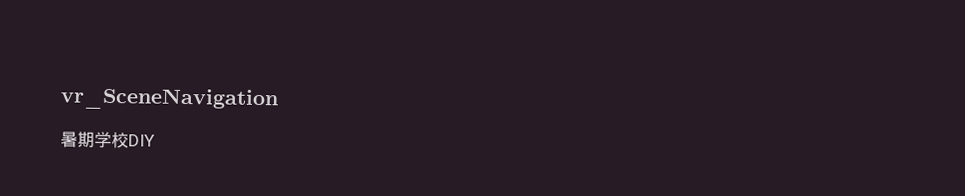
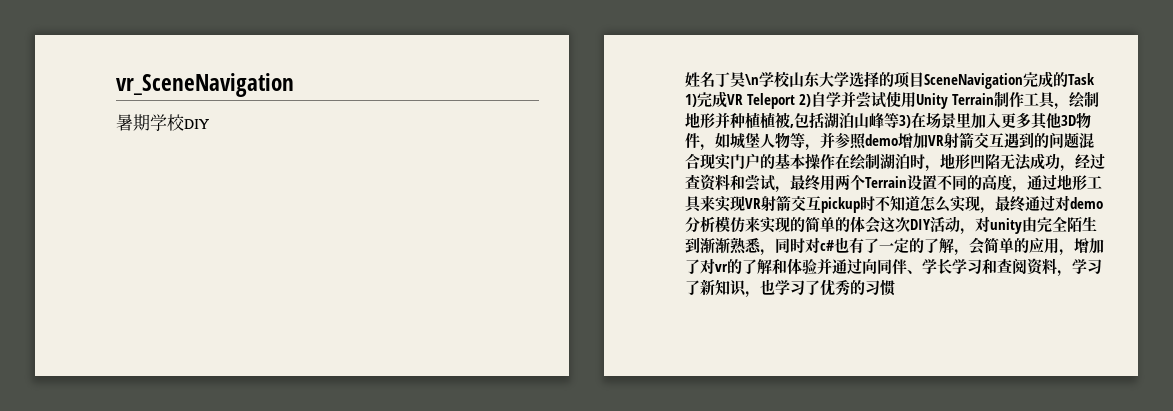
+ 姓名丁昊\n学校山东大学选择的项目SceneNavigation完成的Task 1)完成VR Teleport 2)自学并尝试使用Unity Terrain制作工具，绘制地形并种植植被,包括湖泊山峰等3)在场景里加入更多其他3D物件，如城堡人物等，并参照demo增加VR射箭交互遇到的问题混合现实门户的基本操作在绘制湖泊时，地形凹陷无法成功，经过查资料和尝试，最终用两个Terrain设置不同的高度，通过地形工具来实现VR射箭交互pickup时不知道怎么实现，最终通过对demo分析模仿来实现的简单的体会这次DIY活动，对unity由完全陌生到渐渐熟悉，同时对c#也有了一定的了解，会简单的应用，增加了对vr的了解和体验并通过向同伴、学长学习和查阅资料，学习了新知识，也学习了优秀的习惯

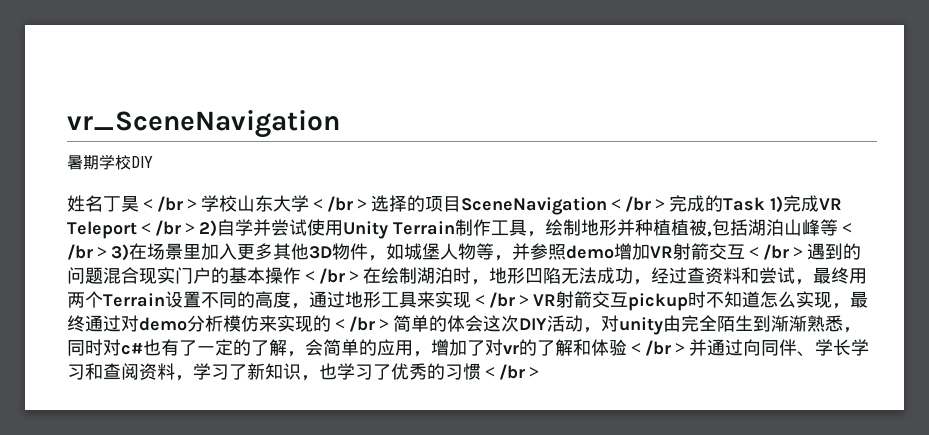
- 姓名丁昊\n学校山东大学选择的项目SceneNavigation完成的Task 1)完成VR Teleport 2)自学并尝试使用Unity Terrain制作工具，绘制地形并种植植被,包括湖泊山峰等3)在场景里加入更多其他3D物件，如城堡人物等，并参照demo增加VR射箭交互遇到的问题混合现实门户的基本操作在绘制湖泊时，地形凹陷无法成功，经过查资料和尝试，最终用两个Terrain设置不同的高度，通过地形工具来实现VR射箭交互pickup时不知道怎么实现，最终通过对demo分析模仿来实现的简单的体会这次DIY活动，对unity由完全陌生到渐渐熟悉，同时对c#也有了一定的了解，会简单的应用，增加了对vr的了解和体验并通过向同伴、学长学习和查阅资料，学习了新知识，也学习了优秀的习惯
+ 姓名丁昊＜/br＞学校山东大学＜/br＞选择的项目SceneNavigation＜/br＞完成的Task 1)完成VR Teleport＜/br＞2)自学并尝试使用Unity Terrain制作工具，绘制地形并种植植被,包括湖泊山峰等＜/br＞3)在场景里加入更多其他3D物件，如城堡人物等，并参照demo增加VR射箭交互＜/br＞遇到的问题混合现实门户的基本操作＜/br＞在绘制湖泊时，地形凹陷无法成功，经过查资料和尝试，最终用两个Terrain设置不同的高度，通过地形工具来实现＜/br＞VR射箭交互pickup时不知道怎么实现，最终通过对demo分析模仿来实现的＜/br＞简单的体会这次DIY活动，对unity由完全陌生到渐渐熟悉，同时对c#也有了一定的了解，会简单的应用，增加了对vr的了解和体验＜/br＞并通过向同伴、学长学习和查阅资料，学习了新知识，也学习了优秀的习惯＜/br＞

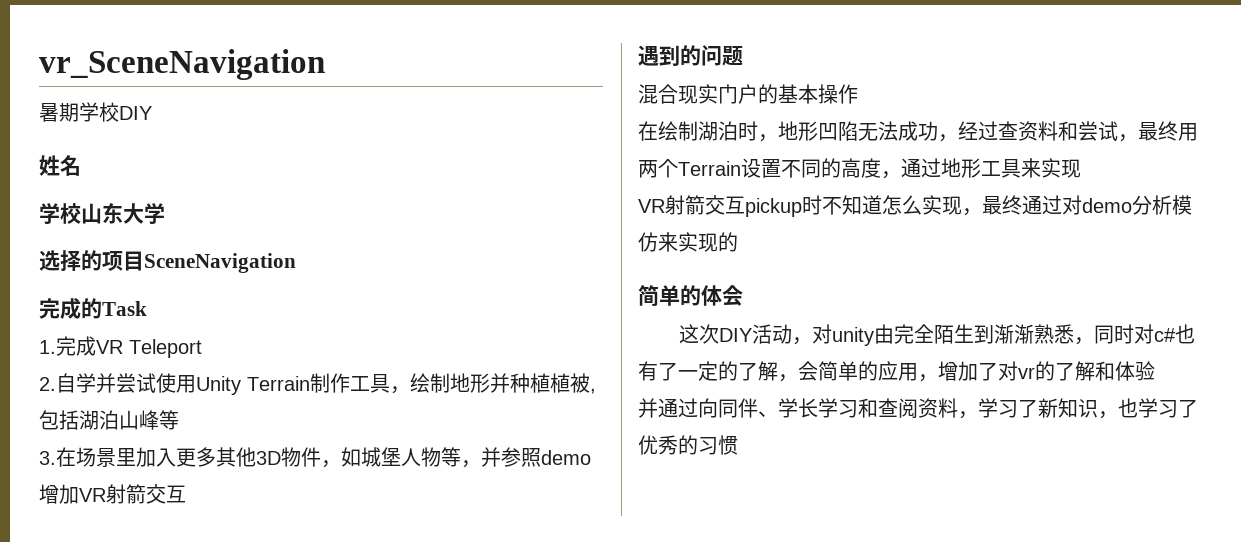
- 姓名丁昊＜/br＞学校山东大学＜/br＞选择的项目SceneNavigation＜/br＞完成的Task 1)完成VR Teleport＜/br＞2)自学并尝试使用Unity Terrain制作工具，绘制地形并种植植被,包括湖泊山峰等＜/br＞3)在场景里加入更多其他3D物件，如城堡人物等，并参照demo增加VR射箭交互＜/br＞遇到的问题混合现实门户的基本操作＜/br＞在绘制湖泊时，地形凹陷无法成功，经过查资料和尝试，最终用两个Terrain设置不同的高度，通过地形工具来实现＜/br＞VR射箭交互pickup时不知道怎么实现，最终通过对demo分析模仿来实现的＜/br＞简单的体会这次DIY活动，对unity由完全陌生到渐渐熟悉，同时对c#也有了一定的了解，会简单的应用，增加了对vr的了解和体验＜/br＞并通过向同伴、学长学习和查阅资料，学习了新知识，也学习了优秀的习惯＜/br＞
+ 姓名
+ 学校山东大学
+ 选择的项目SceneNavigation
+ 完成的Task
+ 1.完成VR Teleport
+ 2.自学并尝试使用Unity Terrain制作工具，绘制地形并种植植被,包括湖泊山峰等
+ 3.在场景里加入更多其他3D物件，如城堡人物等，并参照demo增加VR射箭交互
+ 遇到的问题
+ 混合现实门户的基本操作
+ 在绘制湖泊时，地形凹陷无法成功，经过查资料和尝试，最终用两个Terrain设置不同的高度，通过地形工具来实现
+ VR射箭交互pickup时不知道怎么实现，最终通过对demo分析模仿来实现的
+ 简单的体会
+ 这次DIY活动，对unity由完全陌生到渐渐熟悉，同时对c#也有了一定的了解，会简单的应用，增加了对vr的了解和体验
+ 并通过向同伴、学长学习和查阅资料，学习了新知识，也学习了优秀的习惯

